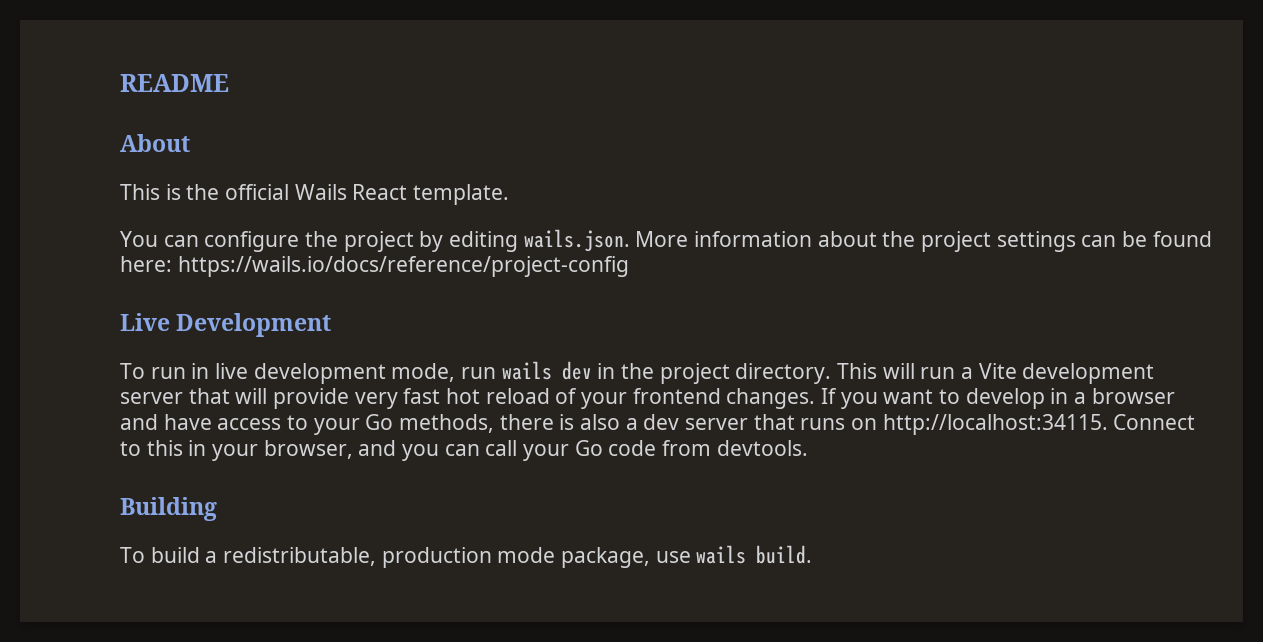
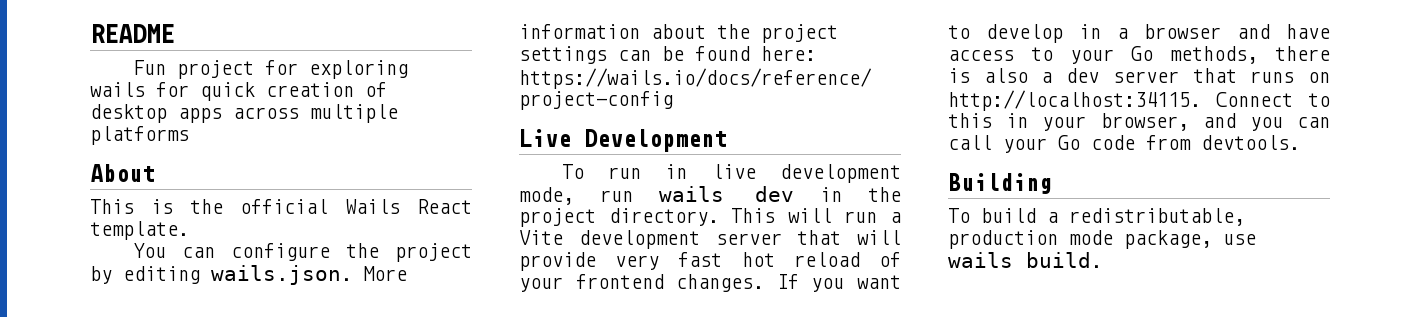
+ Fun project for exploring wails for quick creation of desktop apps across multiple platforms

